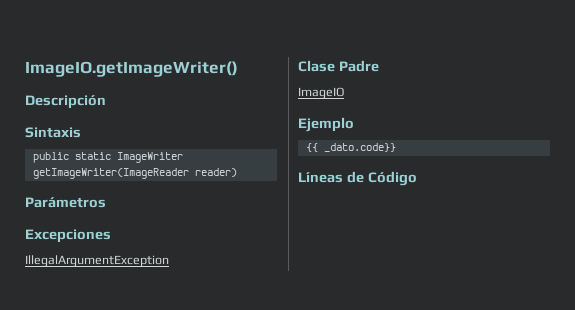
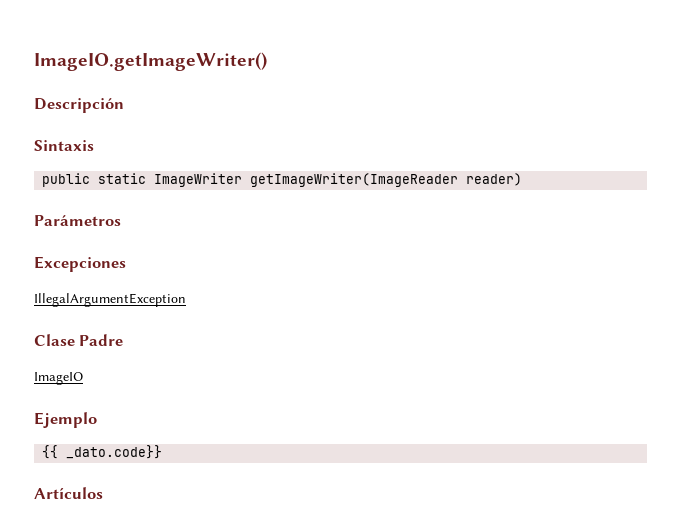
- Líneas de Código
+ Artículos

